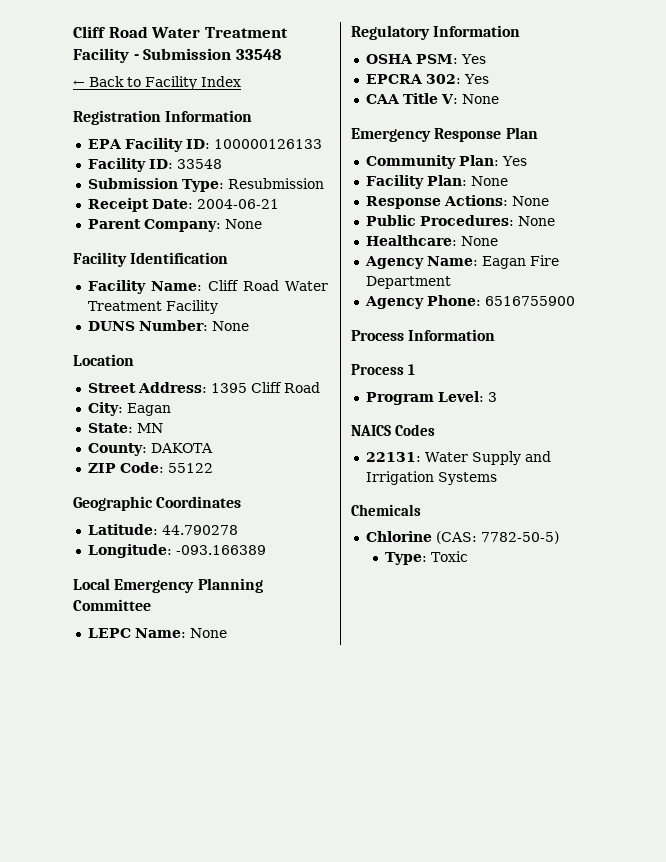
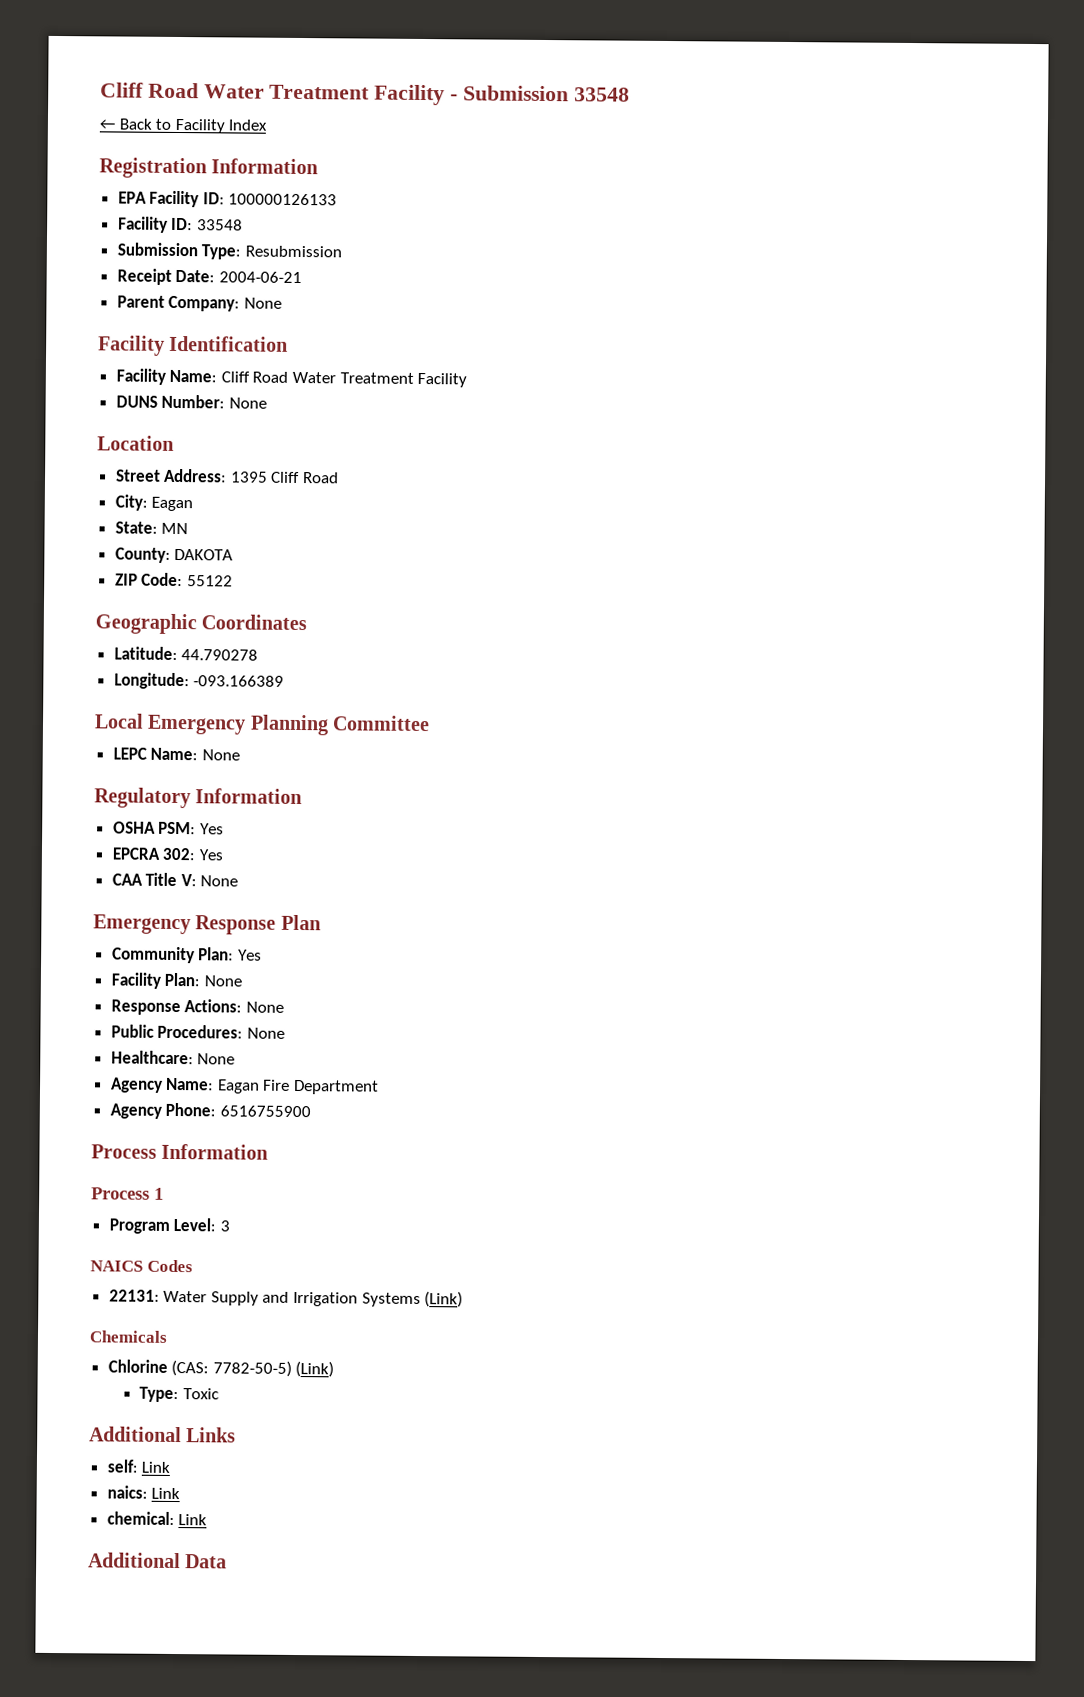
- 22131: Water Supply and Irrigation Systems
+ 22131: Water Supply and Irrigation Systems (Link)
- Chlorine (CAS: 7782-50-5)
+ Chlorine (CAS: 7782-50-5) (Link)
+ Additional Links
+ self: Link
+ naics: Link
+ chemical: Link
+ Additional Data

